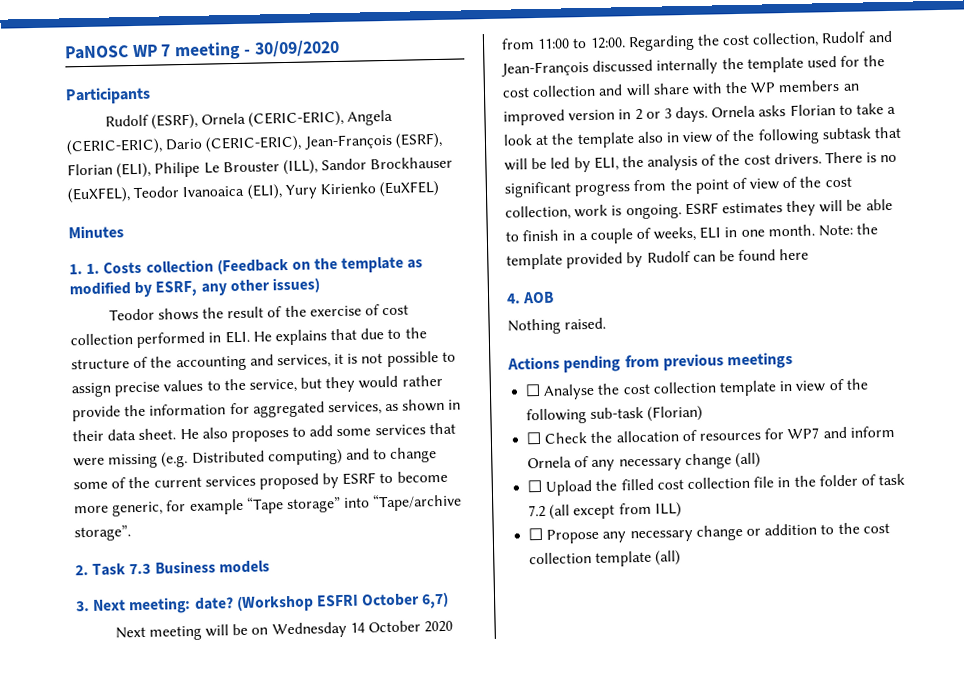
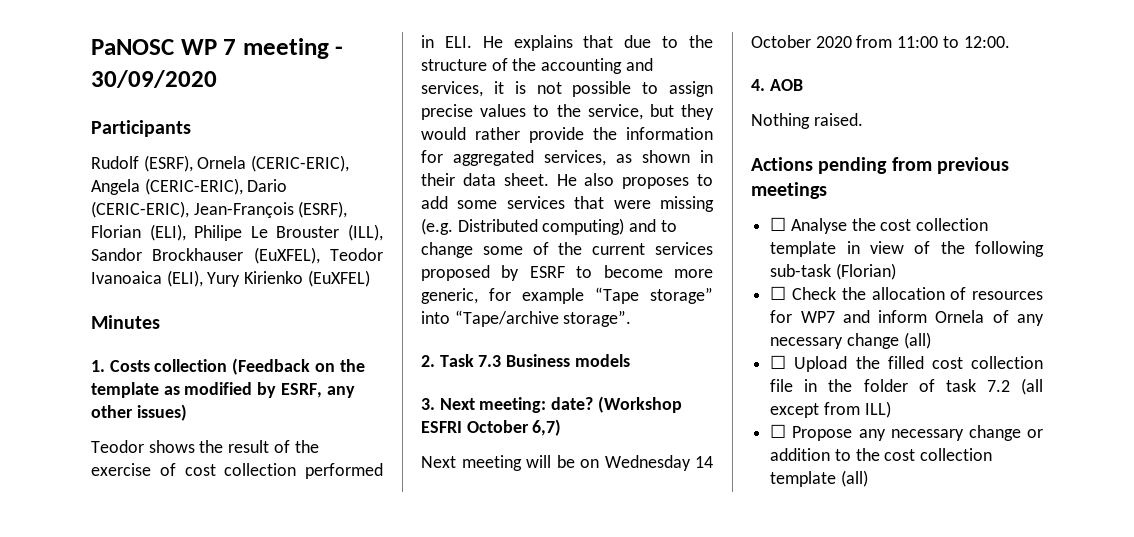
- 1. 1. Costs collection (Feedback on the template as modified by ESRF, any other issues)
+ 1. Costs collection (Feedback on the template as modified by ESRF, any other issues)
- Regarding the cost collection, Rudolf and Jean-François discussed internally the template used for the cost collection and will share with the WP members an improved version in 2 or 3 days. Ornela asks Florian to take a look at the template also in view of the following subtask that will be led by ELI, the analysis of the cost drivers. There is no significant progress from the point of view of the cost collection, work is ongoing. ESRF estimates they will be able to finish in a couple of weeks, ELI in one month. Note: the template provided by Rudolf can be found here

